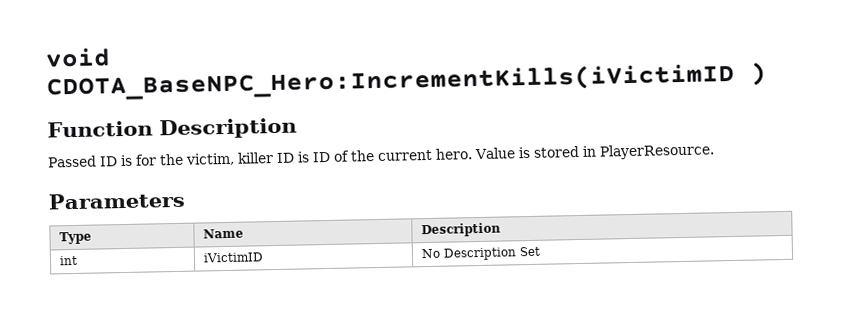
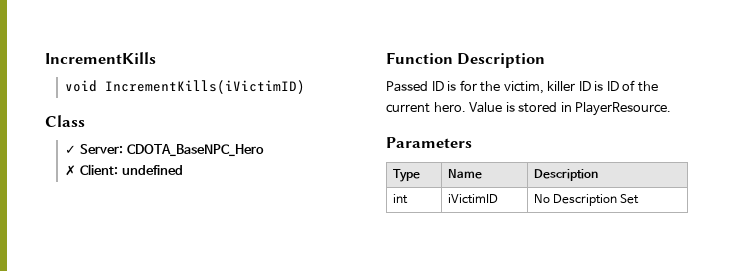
- void CDOTA_BaseNPC_Hero:IncrementKills(iVictimID )
+ IncrementKills
+ void IncrementKills(iVictimID)
+ Class
+ ✓ Server: CDOTA_BaseNPC_Hero
+ ✗ Client: undefined

